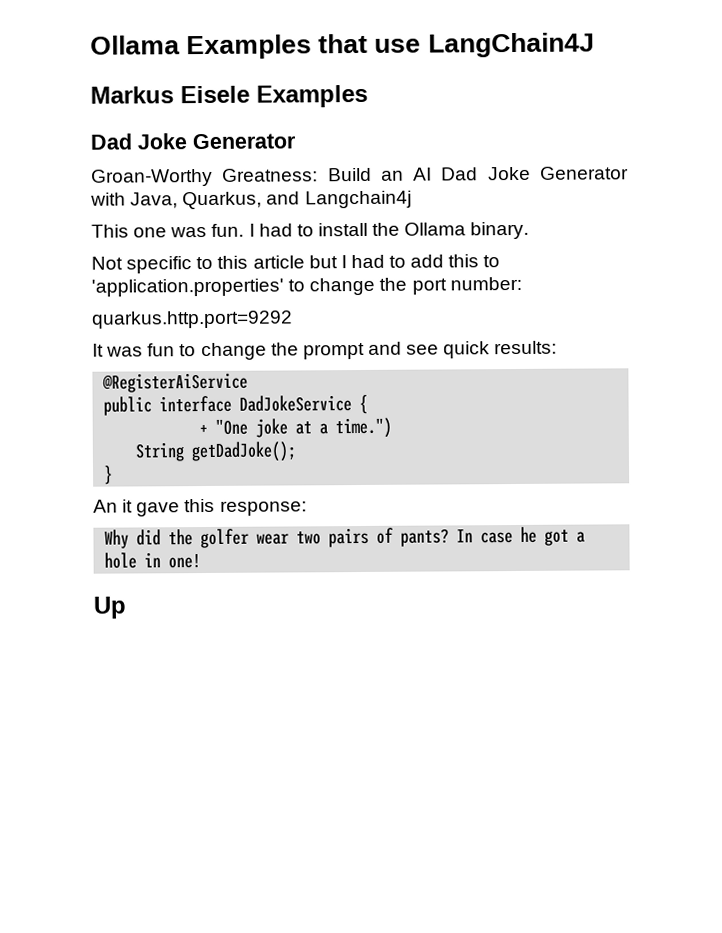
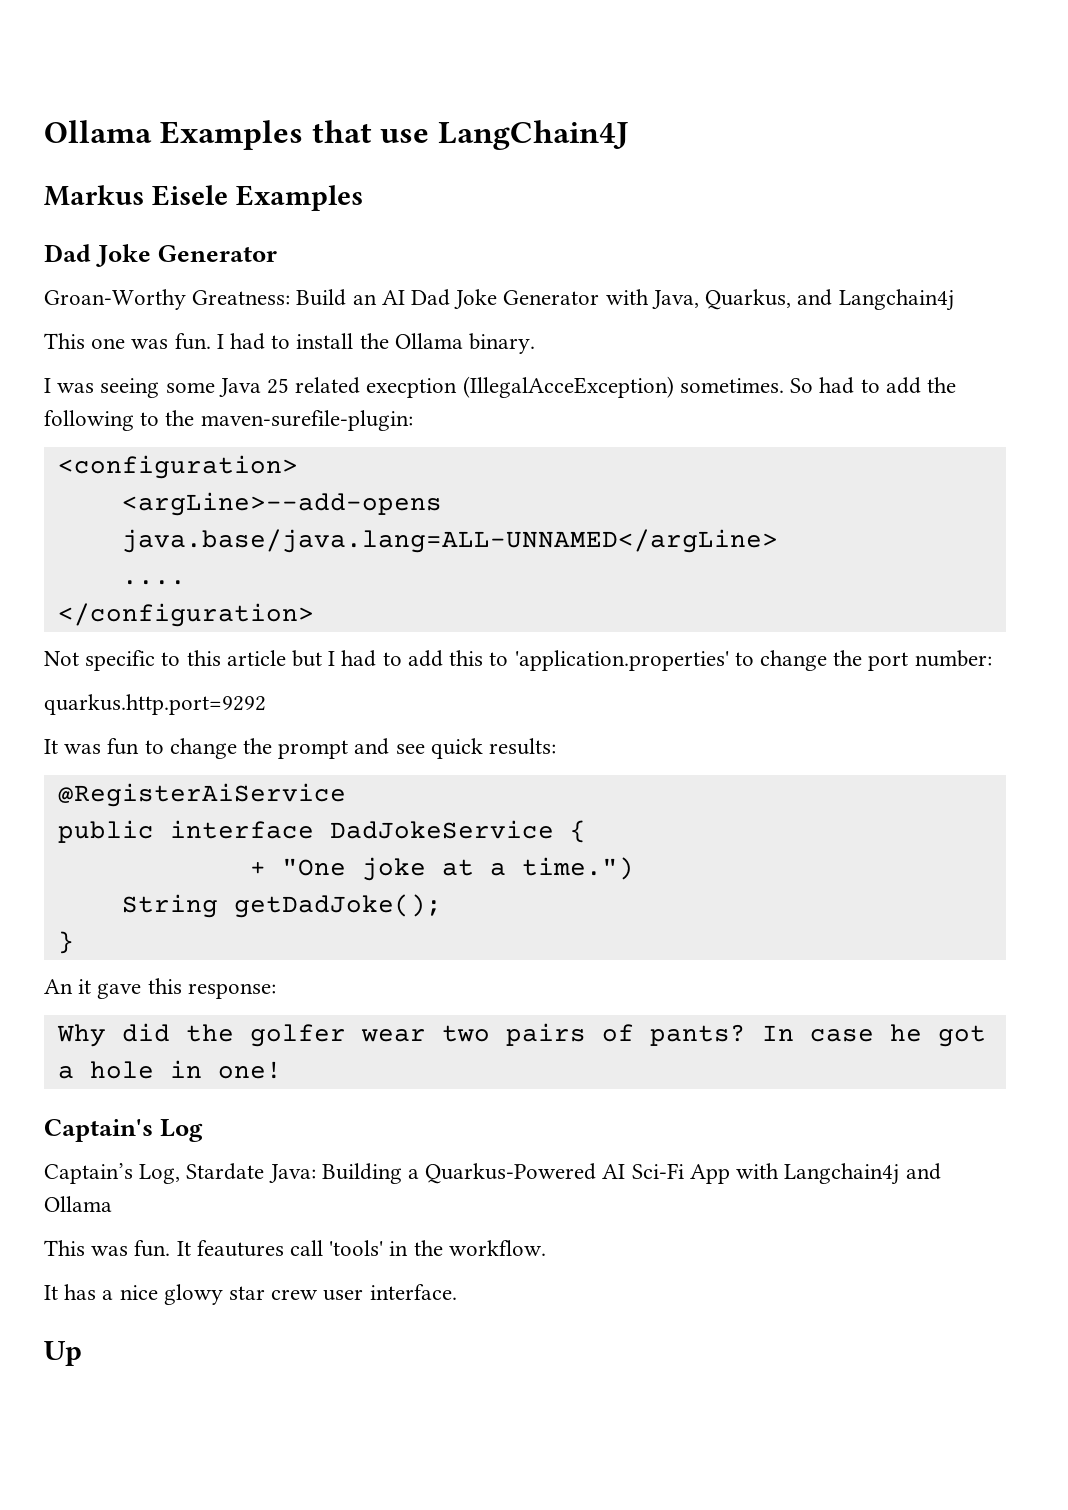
+ I was seeing some Java 25 related execption (IllegalAcceException) sometimes. So had to add the following to the maven-surefile-plugin:
+ <configuration>
+ <argLine>--add-opens java.base/java.lang=ALL-UNNAMED</argLine>
+ ....
+ </configuration>
+ Captain's Log
+ Captain’s Log, Stardate Java: Building a Quarkus-Powered AI Sci-Fi App with Langchain4j and Ollama
+ This was fun. It feautures call 'tools' in the workflow.
+ It has a nice glowy star crew user interface.

